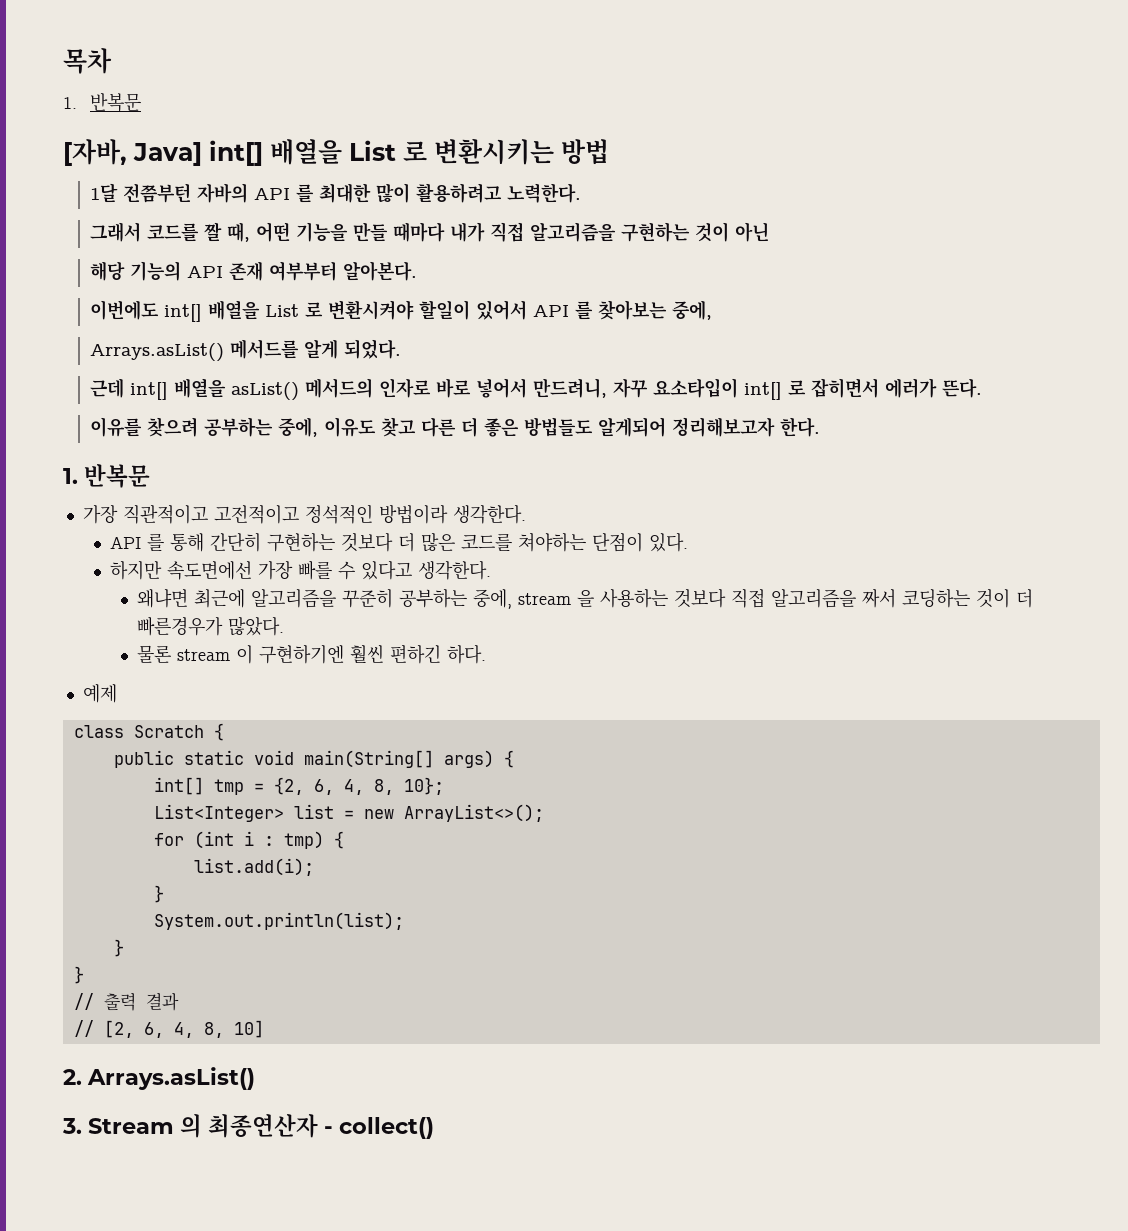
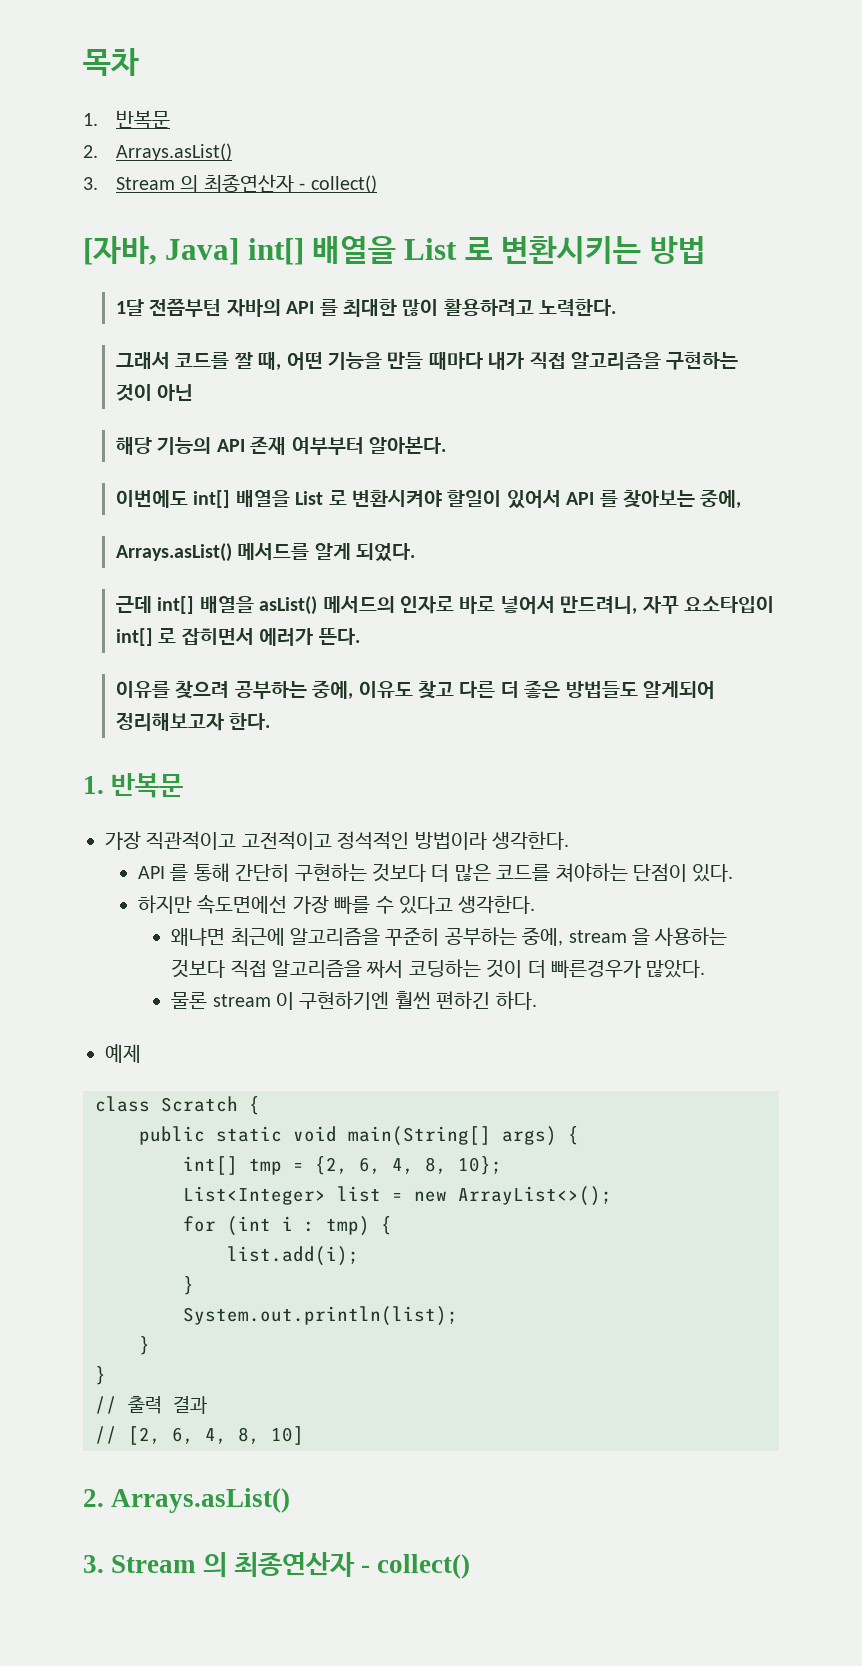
  목차
  1. 반복문
+ 2. Arrays.asList()
+ 3. Stream 의 최종연산자 - collect()

